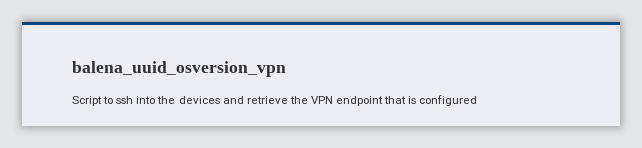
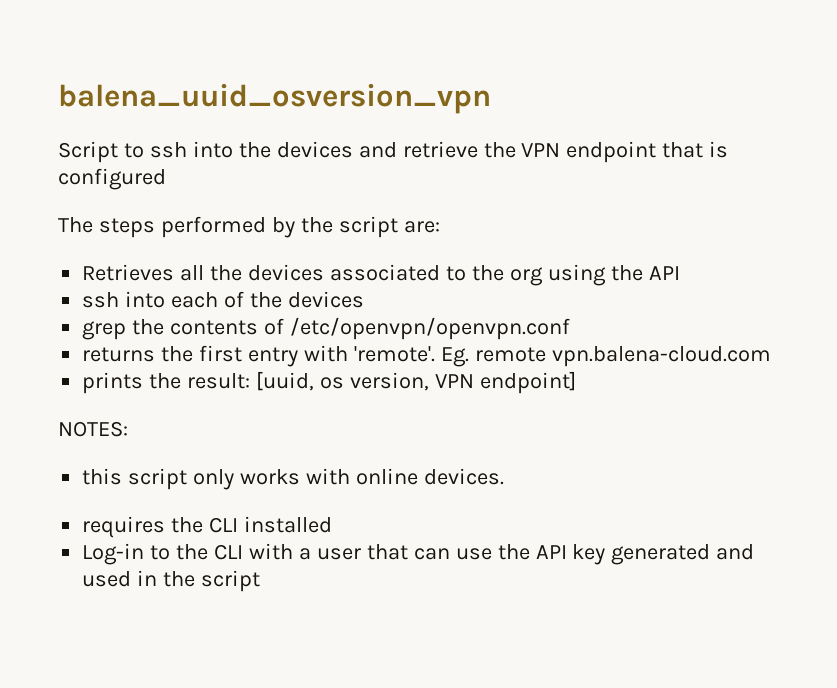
+ The steps performed by the script are:
+ Retrieves all the devices associated to the org using the API
+ ssh into each of the devices
+ grep the contents of /etc/openvpn/openvpn.conf
+ returns the first entry with 'remote'. Eg. remote vpn.balena-cloud.com
+ prints the result: [uuid, os version, VPN endpoint]
+ NOTES:
+ this script only works with online devices.
+ requires the CLI installed
+ Log-in to the CLI with a user that can use the API key generated and used in the script

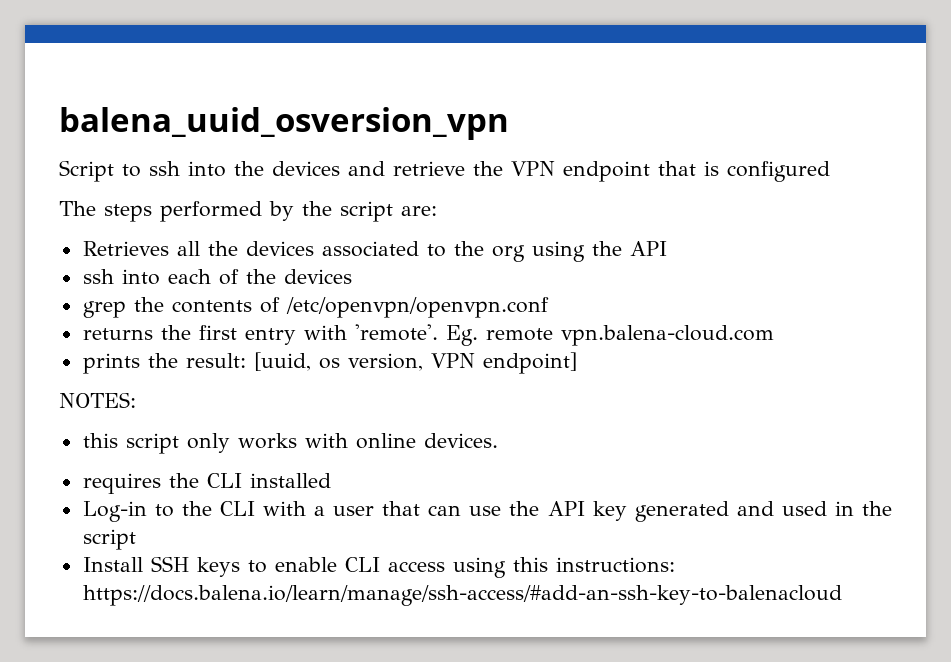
+ Install SSH keys to enable CLI access using this instructions: https://docs.balena.io/learn/manage/ssh-access/#add-an-ssh-key-to-balenacloud

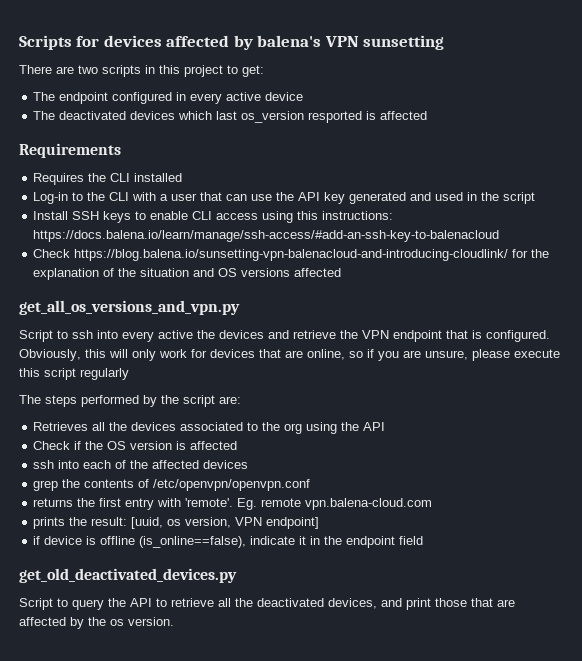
- balena_uuid_osversion_vpn
- Script to ssh into the devices and retrieve the VPN endpoint that is configured
- The steps performed by the script are:
- Retrieves all the devices associated to the org using the API
- ssh into each of the devices
- grep the contents of /etc/openvpn/openvpn.conf
- returns the first entry with 'remote'. Eg. remote vpn.balena-cloud.com
- prints the result: [uuid, os version, VPN endpoint]
- NOTES:
- this script only works with online devices.
- requires the CLI installed
+ Scripts for devices affected by balena's VPN sunsetting
+ There are two scripts in this project to get:
+ The endpoint configured in every active device
+ The deactivated devices which last os_version resported is affected
+ Requirements
+ Requires the CLI installed
+ Check https://blog.balena.io/sunsetting-vpn-balenacloud-and-introducing-cloudlink/ for the explanation of the situation and OS versions affected
+ get_all_os_versions_and_vpn.py
+ Script to ssh into every active the devices and retrieve the VPN endpoint that is configured. Obviously, this will only work for devices that are online, so if you are unsure, please execute this script regularly
+ The steps performed by the script are:
+ Retrieves all the devices associated to the org using the API
+ Check if the OS version is affected
+ ssh into each of the affected devices
+ grep the contents of /etc/openvpn/openvpn.conf
+ returns the first entry with 'remote'. Eg. remote vpn.balena-cloud.com
+ prints the result: [uuid, os version, VPN endpoint]
+ if device is offline (is_online==false), indicate it in the endpoint field
+ get_old_deactivated_devices.py
+ Script to query the API to retrieve all the deactivated devices, and print those that are affected by the os version.

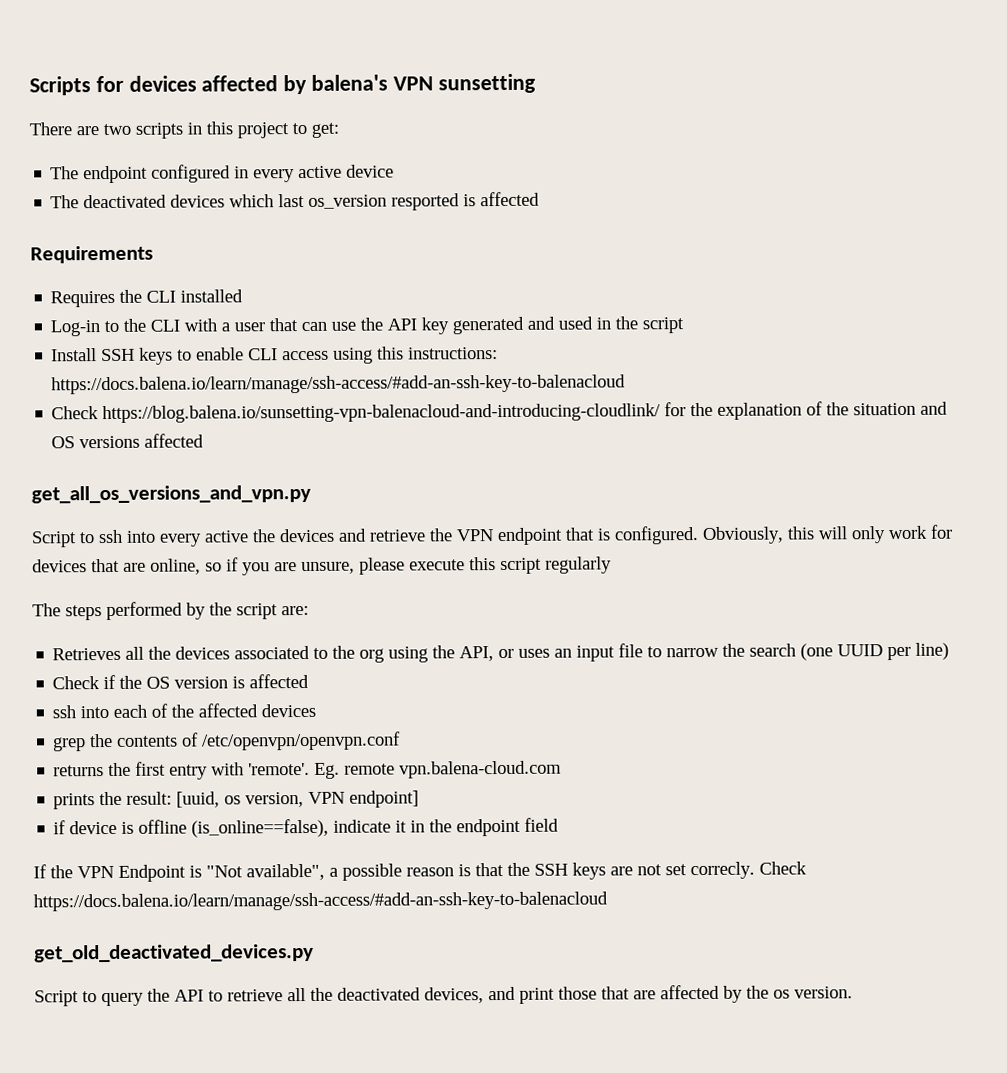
- Retrieves all the devices associated to the org using the API
+ Retrieves all the devices associated to the org using the API, or uses an input file to narrow the search (one UUID per line)
+ If the VPN Endpoint is "Not available", a possible reason is that the SSH keys are not set correcly. Check https://docs.balena.io/learn/manage/ssh-access/#add-an-ssh-key-to-balenacloud

